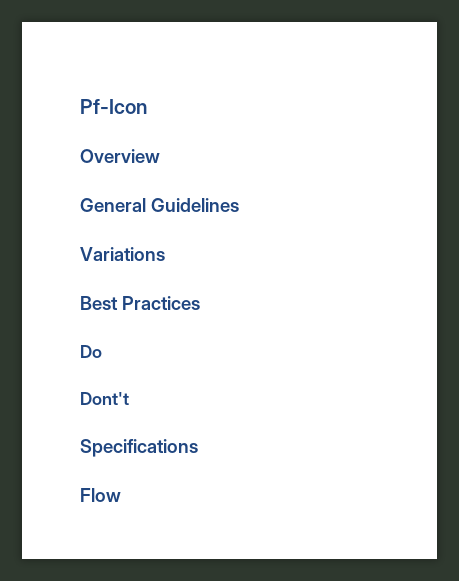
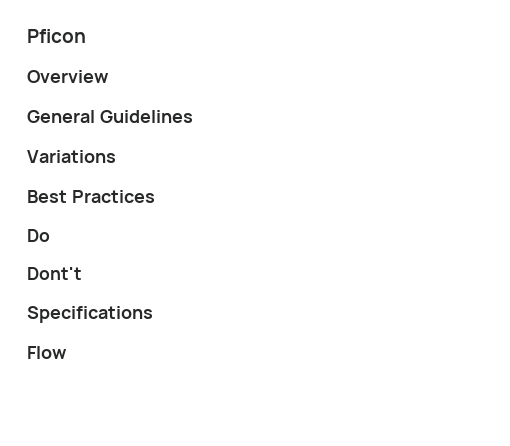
- Pf-Icon
+ Pficon

